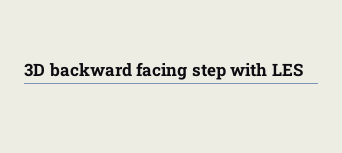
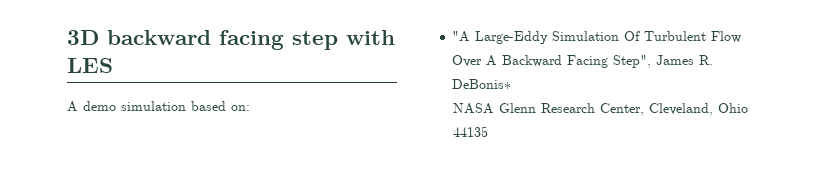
+ A demo simulation based on:
+ "A Large-Eddy Simulation Of Turbulent Flow Over A Backward Facing Step", James R. DeBonis∗
+ NASA Glenn Research Center, Cleveland, Ohio 44135

